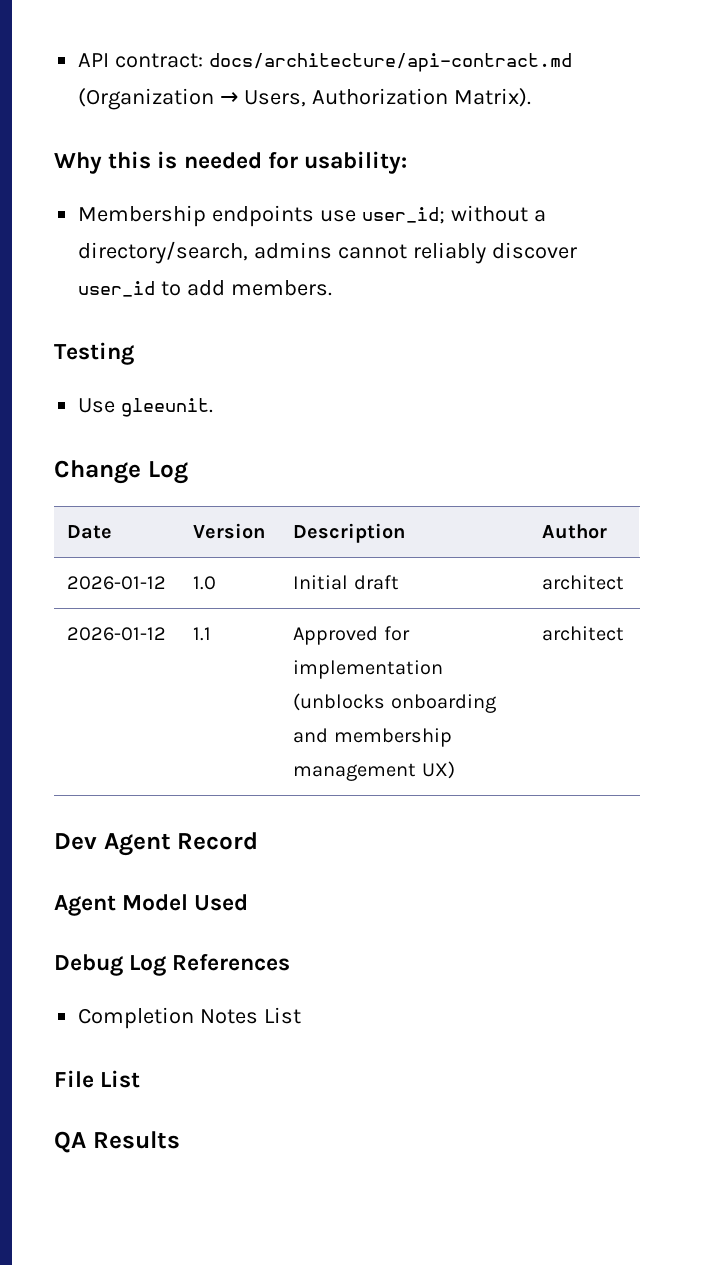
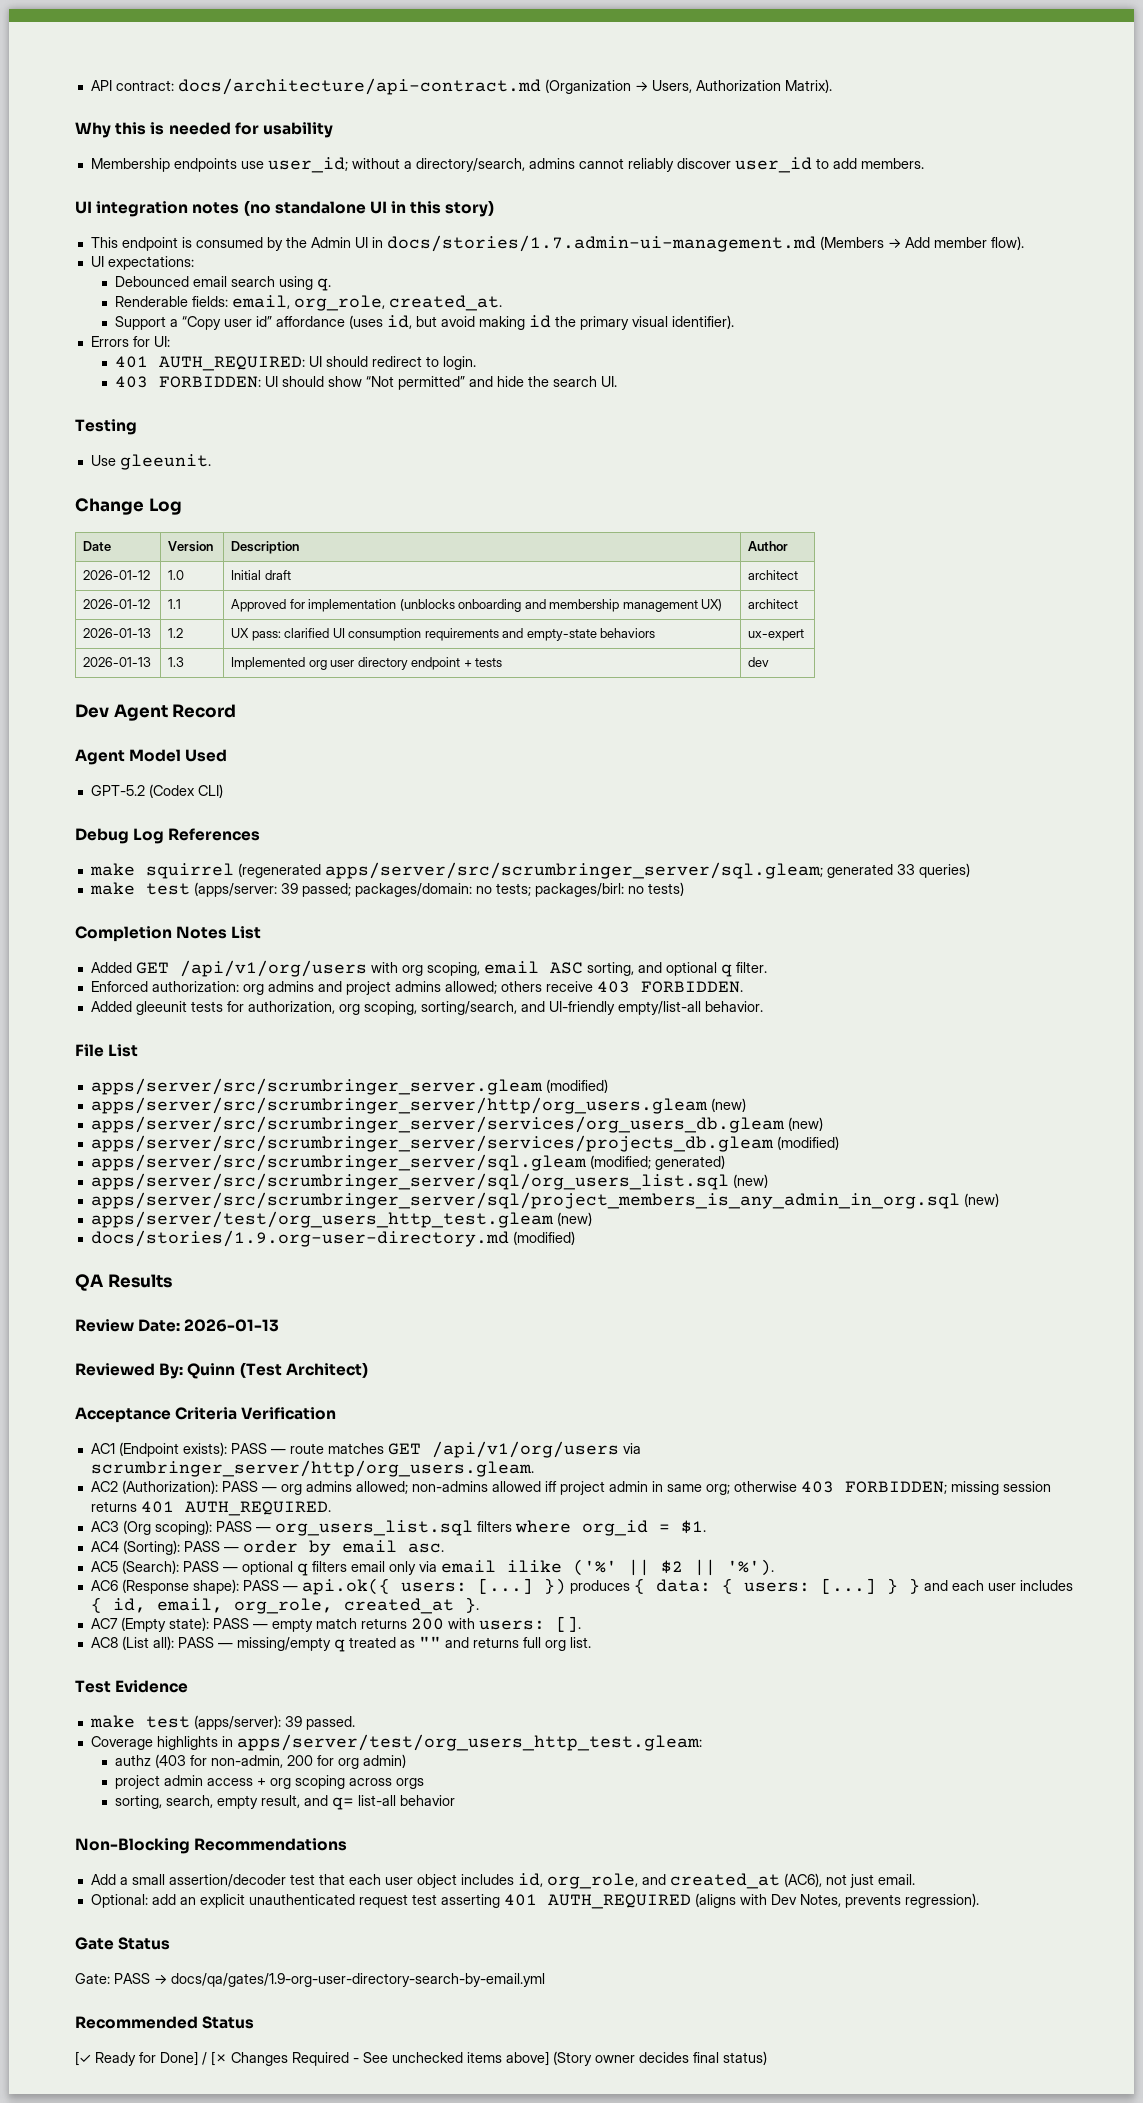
- Why this is needed for usability:
+ Why this is needed for usability
+ UI integration notes (no standalone UI in this story)
+ This endpoint is consumed by the Admin UI in docs/stories/1.7.admin-ui-management.md (Members → Add member flow).
+ UI expectations:
+ Debounced email search using q.
+ Renderable fields: email, org_role, created_at.
+ Support a “Copy user id” affordance (uses id, but avoid making id the primary visual identifier).
+ Errors for UI:
+ 401 AUTH_REQUIRED: UI should redirect to login.
+ 403 FORBIDDEN: UI should show “Not permitted” and hide the search UI.
+ 2026-01-13 | 1.2 | UX pass: clarified UI consumption requirements and empty-state behaviors | ux-expert
+ 2026-01-13 | 1.3 | Implemented org user directory endpoint + tests | dev
+ GPT-5.2 (Codex CLI)
+ make squirrel (regenerated apps/server/src/scrumbringer_server/sql.gleam; generated 33 queries)
+ make test (apps/server: 39 passed; packages/domain: no tests; packages/birl: no tests)
  Completion Notes List
+ Added GET /api/v1/org/users with org scoping, email ASC sorting, and optional q filter.
+ Enforced authorization: org admins and project admins allowed; others receive 403 FORBIDDEN.
+ Added gleeunit tests for authorization, org scoping, sorting/search, and UI-friendly empty/list-all behavior.
  File List
+ apps/server/src/scrumbringer_server.gleam (modified)
+ apps/server/src/scrumbringer_server/http/org_users.gleam (new)
+ apps/server/src/scrumbringer_server/services/org_users_db.gleam (new)
+ apps/server/src/scrumbringer_server/services/projects_db.gleam (modified)
+ apps/server/src/scrumbringer_server/sql.gleam (modified; generated)
+ apps/server/src/scrumbringer_server/sql/org_users_list.sql (new)
+ apps/server/src/scrumbringer_server/sql/project_members_is_any_admin_in_org.sql (new)
+ apps/server/test/org_users_http_test.gleam (new)
+ docs/stories/1.9.org-user-directory.md (modified)
  QA Results
+ Review Date: 2026-01-13
+ Reviewed By: Quinn (Test Architect)
+ Acceptance Criteria Verification
+ AC1 (Endpoint exists): PASS — route matches GET /api/v1/org/users via scrumbringer_server/http/org_users.gleam.
+ AC2 (Authorization): PASS — org admins allowed; non-admins allowed iff project admin in same org; otherwise 403 FORBIDDEN; missing session returns 401 AUTH_REQUIRED.
+ AC3 (Org scoping): PASS — org_users_list.sql filters where org_id = $1.
+ AC4 (Sorting): PASS — order by email asc.
+ AC5 (Search): PASS — optional q filters email only via email ilike ('%' || $2 || '%').
+ AC6 (Response shape): PASS — api.ok({ users: [...] }) produces { data: { users: [...] } } and each user includes { id, email, org_role, created_at }.
+ AC7 (Empty state): PASS — empty match returns 200 with users: [].
+ AC8 (List all): PASS — missing/empty q treated as "" and returns full org list.
+ Test Evidence
+ make test (apps/server): 39 passed.
+ Coverage highlights in apps/server/test/org_users_http_test.gleam:
+ authz (403 for non-admin, 200 for org admin)
+ project admin access + org scoping across orgs
+ sorting, search, empty result, and q= list-all behavior
+ Non-Blocking Recommendations
+ Add a small assertion/decoder test that each user object includes id, org_role, and created_at (AC6), not just email.
+ Optional: add an explicit unauthenticated request test asserting 401 AUTH_REQUIRED (aligns with Dev Notes, prevents regression).
+ Gate Status
+ Gate: PASS → docs/qa/gates/1.9-org-user-directory-search-by-email.yml
+ Recommended Status
+ [✓ Ready for Done] / [✗ Changes Required - See unchecked items above] (Story owner decides final status)

